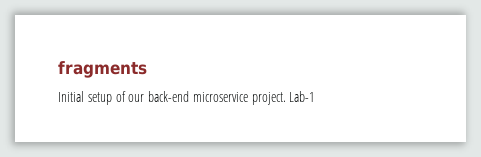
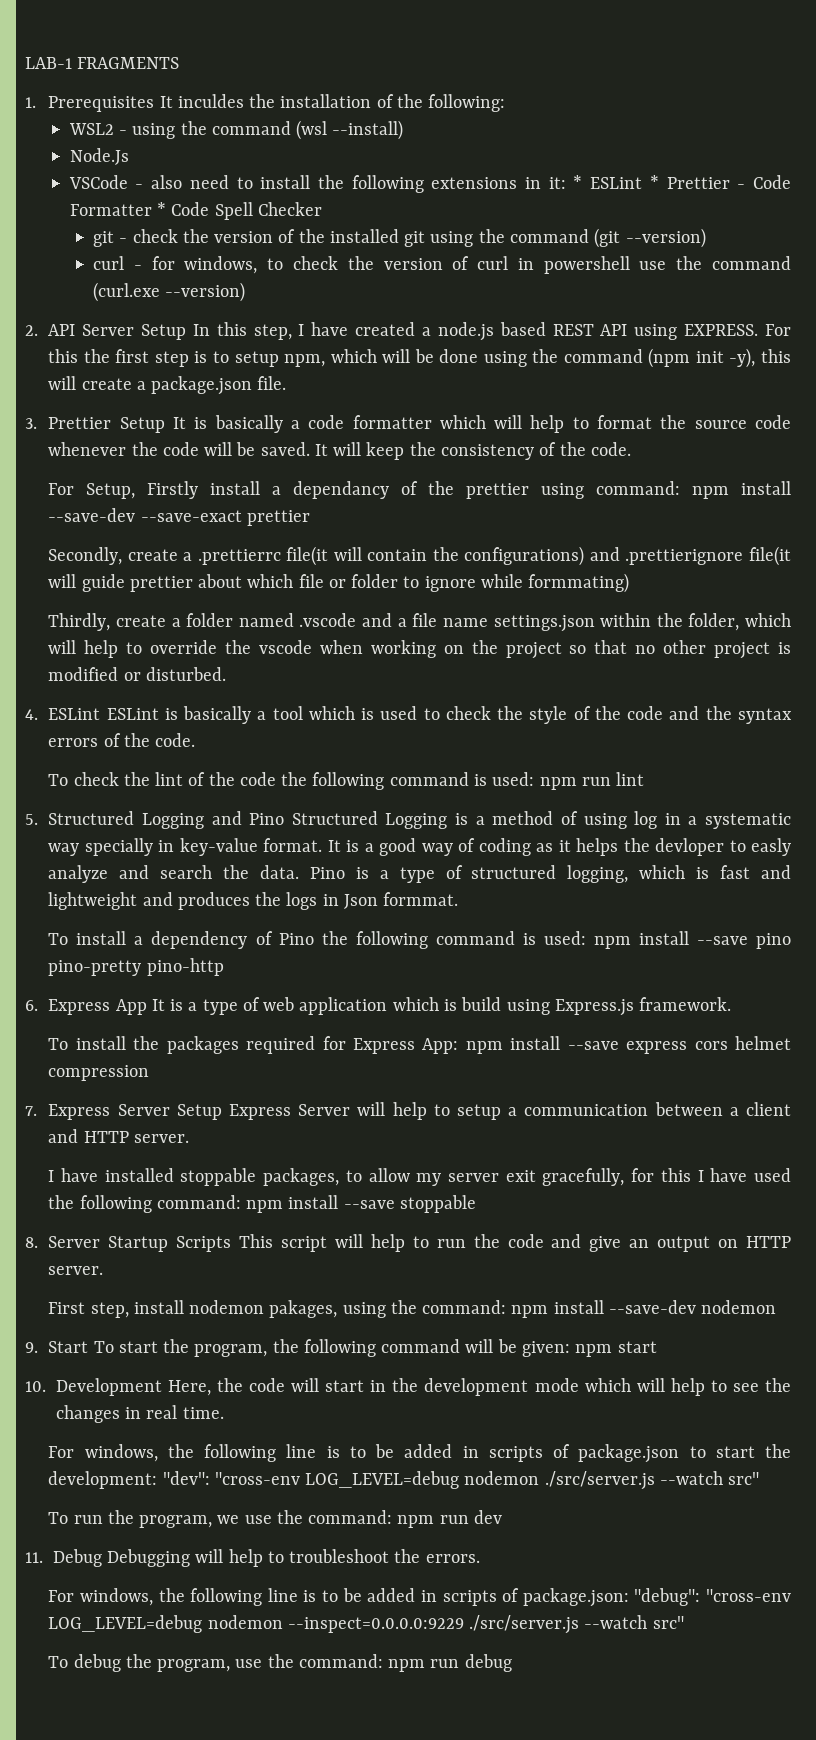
- fragments
- Initial setup of our back-end microservice project. Lab-1
+ LAB-1 FRAGMENTS
+ 1. Prerequisites It inculdes the installation of the following:
+ WSL2 - using the command (wsl --install)
+ Node.Js
+ VSCode - also need to install the following extensions in it: * ESLint * Prettier - Code Formatter * Code Spell Checker
+ git - check the version of the installed git using the command (git --version)
+ curl - for windows, to check the version of curl in powershell use the command (curl.exe --version)
+ 2. API Server Setup In this step, I have created a node.js based REST API using EXPRESS. For this the first step is to setup npm, which will be done using the command (npm init -y), this will create a package.json file.
+ 3. Prettier Setup It is basically a code formatter which will help to format the source code whenever the code will be saved. It will keep the consistency of the code.
+ For Setup, Firstly install a dependancy of the prettier using command: npm install --save-dev --save-exact prettier
+ Secondly, create a .prettierrc file(it will contain the configurations) and .prettierignore file(it will guide prettier about which file or folder to ignore while formmating)
+ Thirdly, create a folder named .vscode and a file name settings.json within the folder, which will help to override the vscode when working on the project so that no other project is modified or disturbed.
+ 4. ESLint ESLint is basically a tool which is used to check the style of the code and the syntax errors of the code.
+ To check the lint of the code the following command is used: npm run lint
+ 5. Structured Logging and Pino Structured Logging is a method of using log in a systematic way specially in key-value format. It is a good way of coding as it helps the devloper to easly analyze and search the data. Pino is a type of structured logging, which is fast and lightweight and produces the logs in Json formmat.
+ To install a dependency of Pino the following command is used: npm install --save pino pino-pretty pino-http
+ 6. Express App It is a type of web application which is build using Express.js framework.
+ To install the packages required for Express App: npm install --save express cors helmet compression
+ 7. Express Server Setup Express Server will help to setup a communication between a client and HTTP server.
+ I have installed stoppable packages, to allow my server exit gracefully, for this I have used the following command: npm install --save stoppable
+ 8. Server Startup Scripts This script will help to run the code and give an output on HTTP server.
+ First step, install nodemon pakages, using the command: npm install --save-dev nodemon
+ 9. Start To start the program, the following command will be given: npm start
+ 10. Development Here, the code will start in the development mode which will help to see the changes in real time.
+ For windows, the following line is to be added in scripts of package.json to start the development: "dev": "cross-env LOG_LEVEL=debug nodemon ./src/server.js --watch src"
+ To run the program, we use the command: npm run dev
+ 11. Debug Debugging will help to troubleshoot the errors.
+ For windows, the following line is to be added in scripts of package.json: "debug": "cross-env LOG_LEVEL=debug nodemon --inspect=0.0.0.0:9229 ./src/server.js --watch src"
+ To debug the program, use the command: npm run debug

